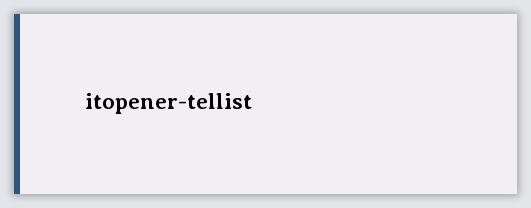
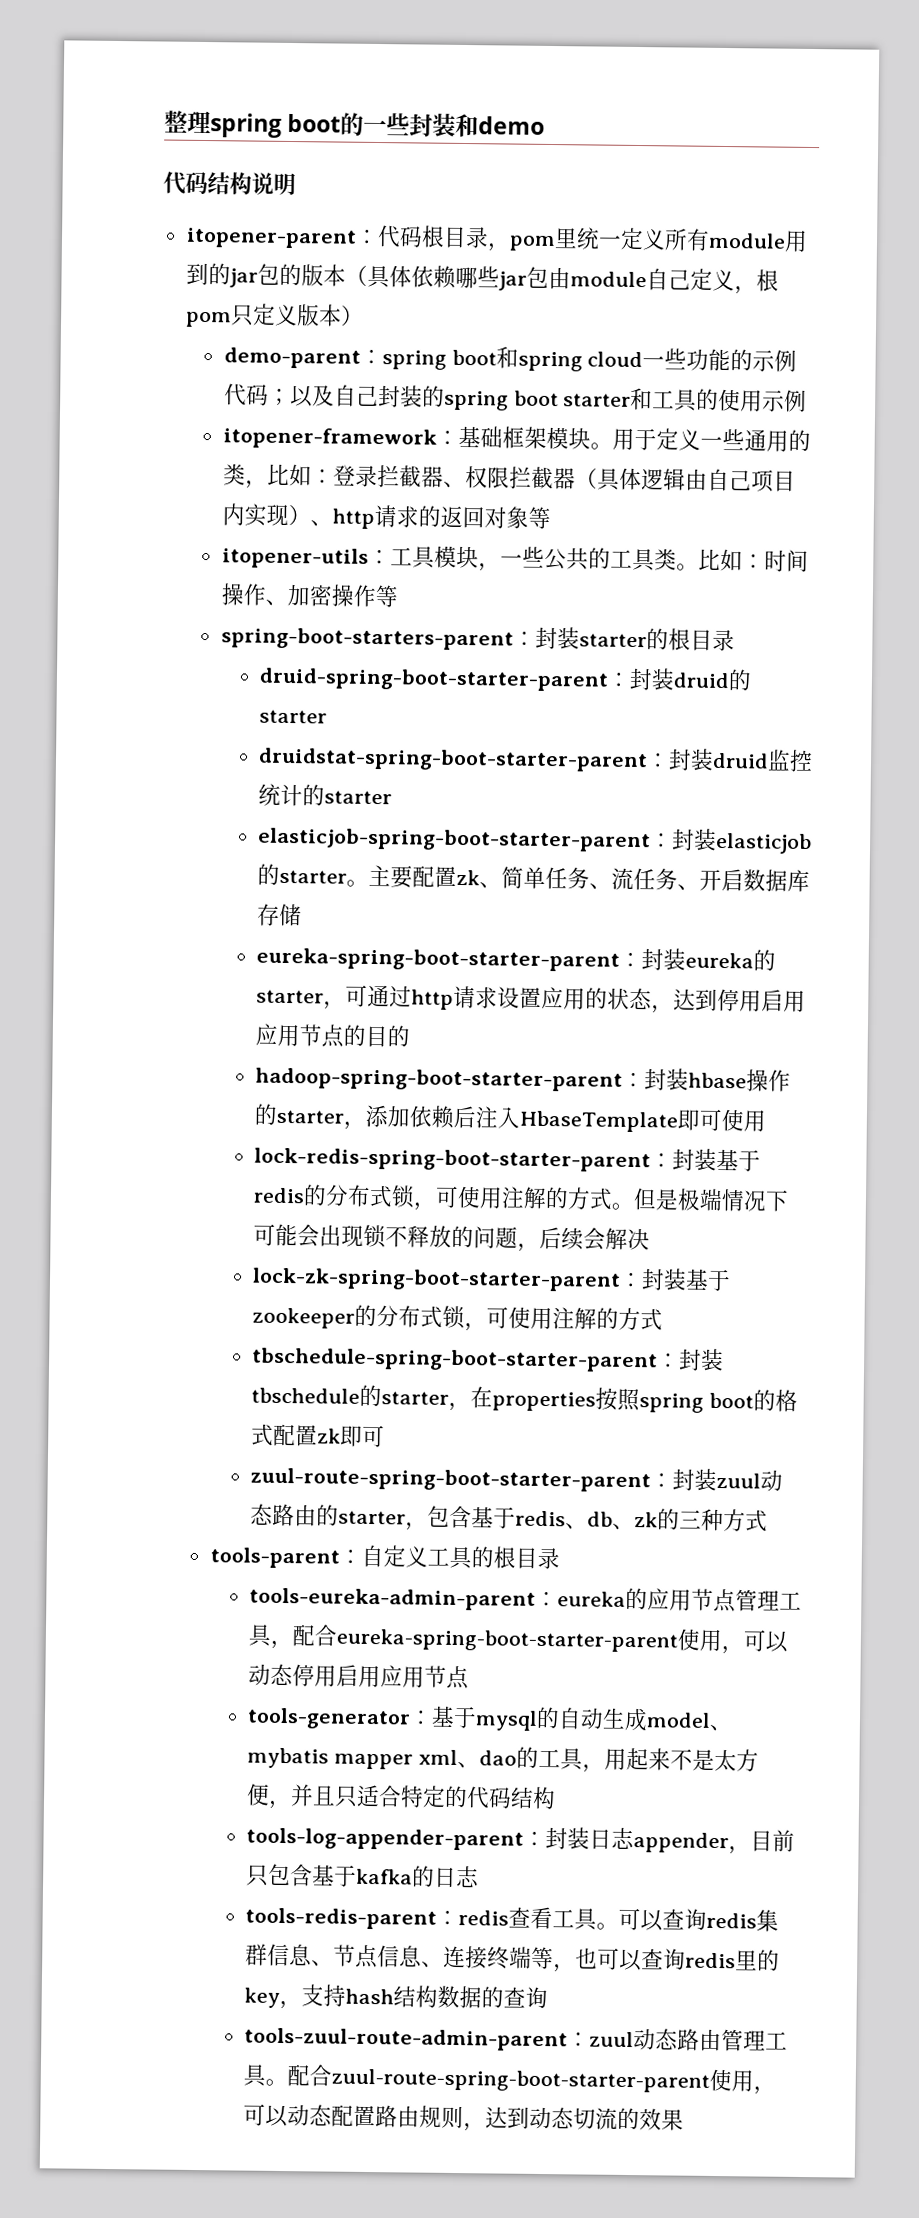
- itopener-tellist
+ 整理spring boot的一些封装和demo
+ 代码结构说明
+ itopener-parent：代码根目录，pom里统一定义所有module用到的jar包的版本（具体依赖哪些jar包由module自己定义，根pom只定义版本）
+ demo-parent：spring boot和spring cloud一些功能的示例代码；以及自己封装的spring boot starter和工具的使用示例
+ itopener-framework：基础框架模块。用于定义一些通用的类，比如：登录拦截器、权限拦截器（具体逻辑由自己项目内实现）、http请求的返回对象等
+ itopener-utils：工具模块，一些公共的工具类。比如：时间操作、加密操作等
+ spring-boot-starters-parent：封装starter的根目录
+ druid-spring-boot-starter-parent：封装druid的starter
+ druidstat-spring-boot-starter-parent：封装druid监控统计的starter
+ elasticjob-spring-boot-starter-parent：封装elasticjob的starter。主要配置zk、简单任务、流任务、开启数据库存储
+ eureka-spring-boot-starter-parent：封装eureka的starter，可通过http请求设置应用的状态，达到停用启用应用节点的目的
+ hadoop-spring-boot-starter-parent：封装hbase操作的starter，添加依赖后注入HbaseTemplate即可使用
+ lock-redis-spring-boot-starter-parent：封装基于redis的分布式锁，可使用注解的方式。但是极端情况下可能会出现锁不释放的问题，后续会解决
+ lock-zk-spring-boot-starter-parent：封装基于zookeeper的分布式锁，可使用注解的方式
+ tbschedule-spring-boot-starter-parent：封装tbschedule的starter，在properties按照spring boot的格式配置zk即可
+ zuul-route-spring-boot-starter-parent：封装zuul动态路由的starter，包含基于redis、db、zk的三种方式
+ tools-parent：自定义工具的根目录
+ tools-eureka-admin-parent：eureka的应用节点管理工具，配合eureka-spring-boot-starter-parent使用，可以动态停用启用应用节点
+ tools-generator：基于mysql的自动生成model、mybatis mapper xml、dao的工具，用起来不是太方便，并且只适合特定的代码结构
+ tools-log-appender-parent：封装日志appender，目前只包含基于kafka的日志
+ tools-redis-parent：redis查看工具。可以查询redis集群信息、节点信息、连接终端等，也可以查询redis里的key，支持hash结构数据的查询
+ tools-zuul-route-admin-parent：zuul动态路由管理工具。配合zuul-route-spring-boot-starter-parent使用，可以动态配置路由规则，达到动态切流的效果

